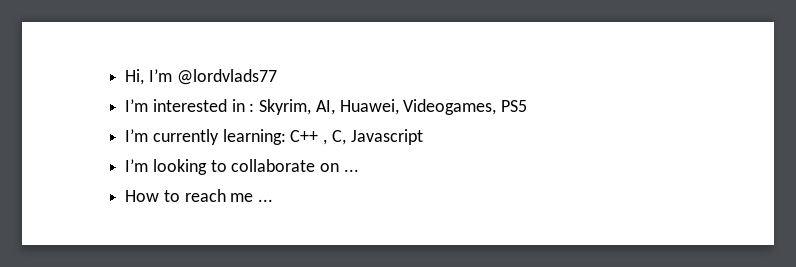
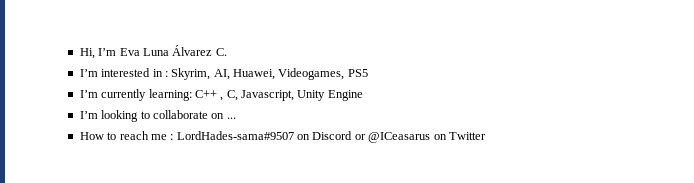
- Hi, I’m @lordvlads77
+ Hi, I’m Eva Luna Álvarez C.
- I’m currently learning: C++ , C, Javascript
+ I’m currently learning: C++ , C, Javascript, Unity Engine
- How to reach me ...
+ How to reach me : LordHades-sama#9507 on Discord or @ICeasarus on Twitter

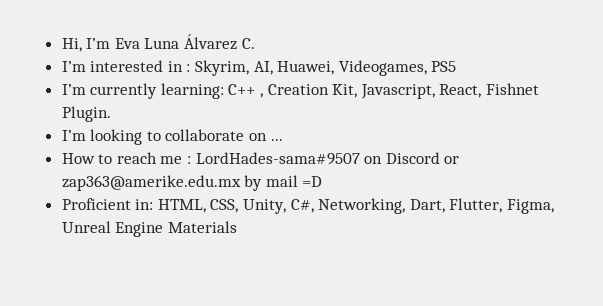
- I’m currently learning: C++ , C, Javascript, Unity Engine
+ I’m currently learning: C++ , Creation Kit, Javascript, React, Fishnet Plugin.
- How to reach me : LordHades-sama#9507 on Discord or @ICeasarus on Twitter
+ How to reach me : LordHades-sama#9507 on Discord or zap363@amerike.edu.mx by mail =D
+ Proficient in: HTML, CSS, Unity, C#, Networking, Dart, Flutter, Figma, Unreal Engine Materials

